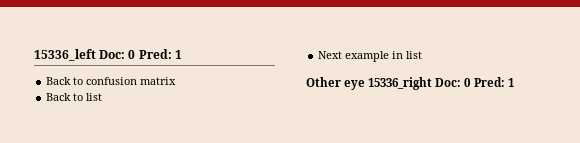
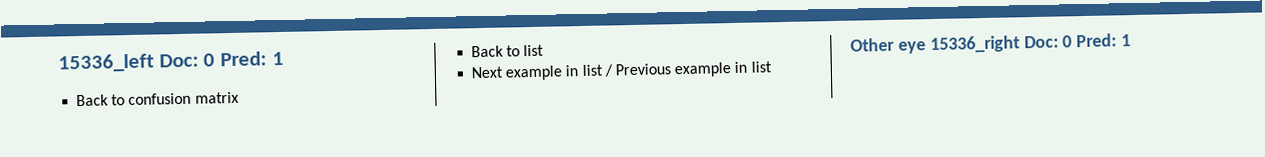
- Next example in list
+ Next example in list / Previous example in list

